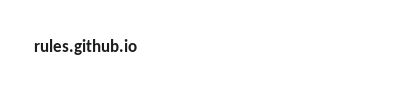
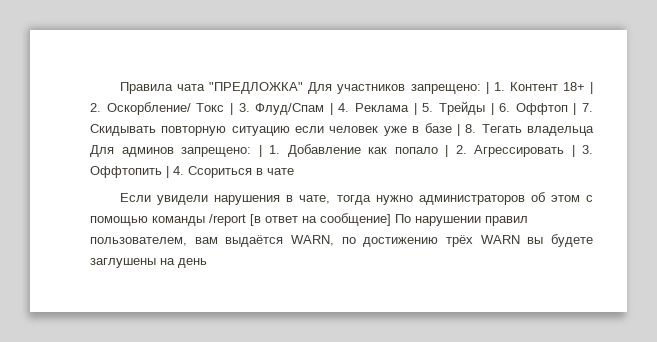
- rules.github.io
+ Правила чата "ПРЕДЛОЖКА" Для участников запрещено: | 1. Контент 18+ | 2. Оскорбление/ Токс | 3. Флуд/Спам | 4. Реклама | 5. Трейды | 6. Оффтоп | 7. Скидывать повторную ситуацию если человек уже в базе | 8. Тегать владельца Для админов запрещено: | 1. Добавление как попало | 2. Агрессировать | 3. Оффтопить | 4. Ссориться в чате
+ Если увидели нарушения в чате, тогда нужно администраторов об этом с помощью команды /report [в ответ на сообщение] По нарушении правил пользователем, вам выдаётся WARN, по достижению трёх WARN вы будете заглушены на день

